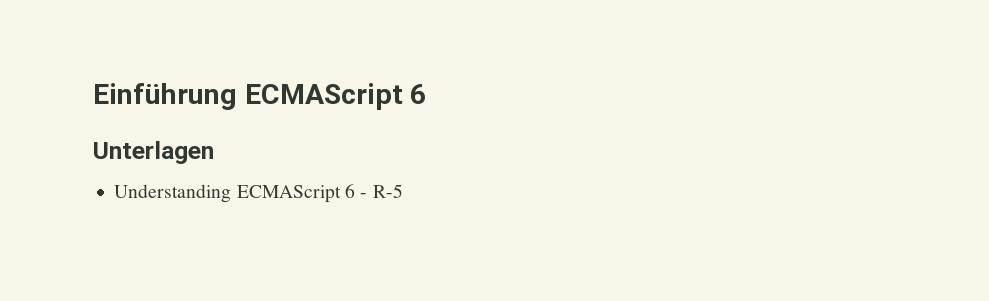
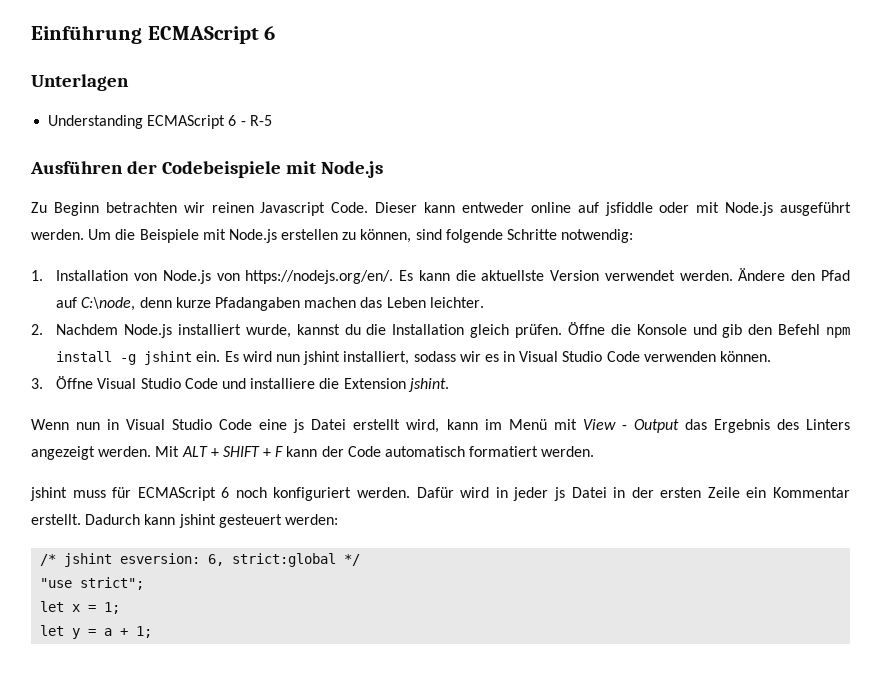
+ Ausführen der Codebeispiele mit Node.js
+ Zu Beginn betrachten wir reinen Javascript Code. Dieser kann entweder online auf jsfiddle oder mit Node.js ausgeführt werden. Um die Beispiele mit Node.js erstellen zu können, sind folgende Schritte notwendig:
+ 1. Installation von Node.js von https://nodejs.org/en/. Es kann die aktuellste Version verwendet werden. Ändere den Pfad auf C:\node, denn kurze Pfadangaben machen das Leben leichter.
+ 2. Nachdem Node.js installiert wurde, kannst du die Installation gleich prüfen. Öffne die Konsole und gib den Befehl npm install -g jshint ein. Es wird nun jshint installiert, sodass wir es in Visual Studio Code verwenden können.
+ 3. Öffne Visual Studio Code und installiere die Extension jshint.
+ Wenn nun in Visual Studio Code eine js Datei erstellt wird, kann im Menü mit View - Output das Ergebnis des Linters angezeigt werden. Mit ALT + SHIFT + F kann der Code automatisch formatiert werden.
+ jshint muss für ECMAScript 6 noch konfiguriert werden. Dafür wird in jeder js Datei in der ersten Zeile ein Kommentar erstellt. Dadurch kann jshint gesteuert werden:
+ /* jshint esversion: 6, strict:global */
+ "use strict";
+ let x = 1;
+ let y = a + 1;

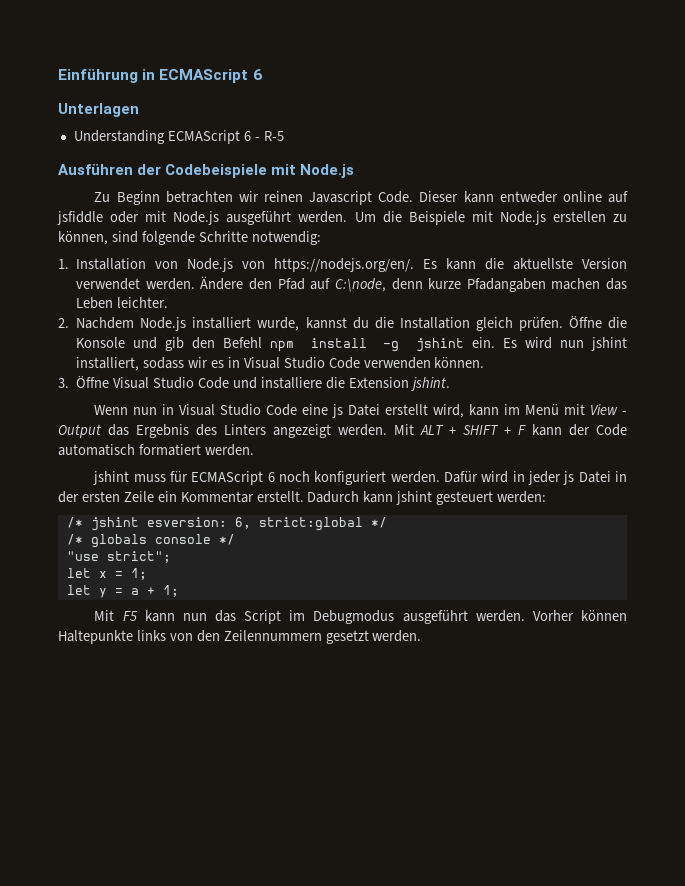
- Einführung ECMAScript 6
+ Einführung in ECMAScript 6
+ /* globals console */
+ Mit F5 kann nun das Script im Debugmodus ausgeführt werden. Vorher können Haltepunkte links von den Zeilennummern gesetzt werden.

